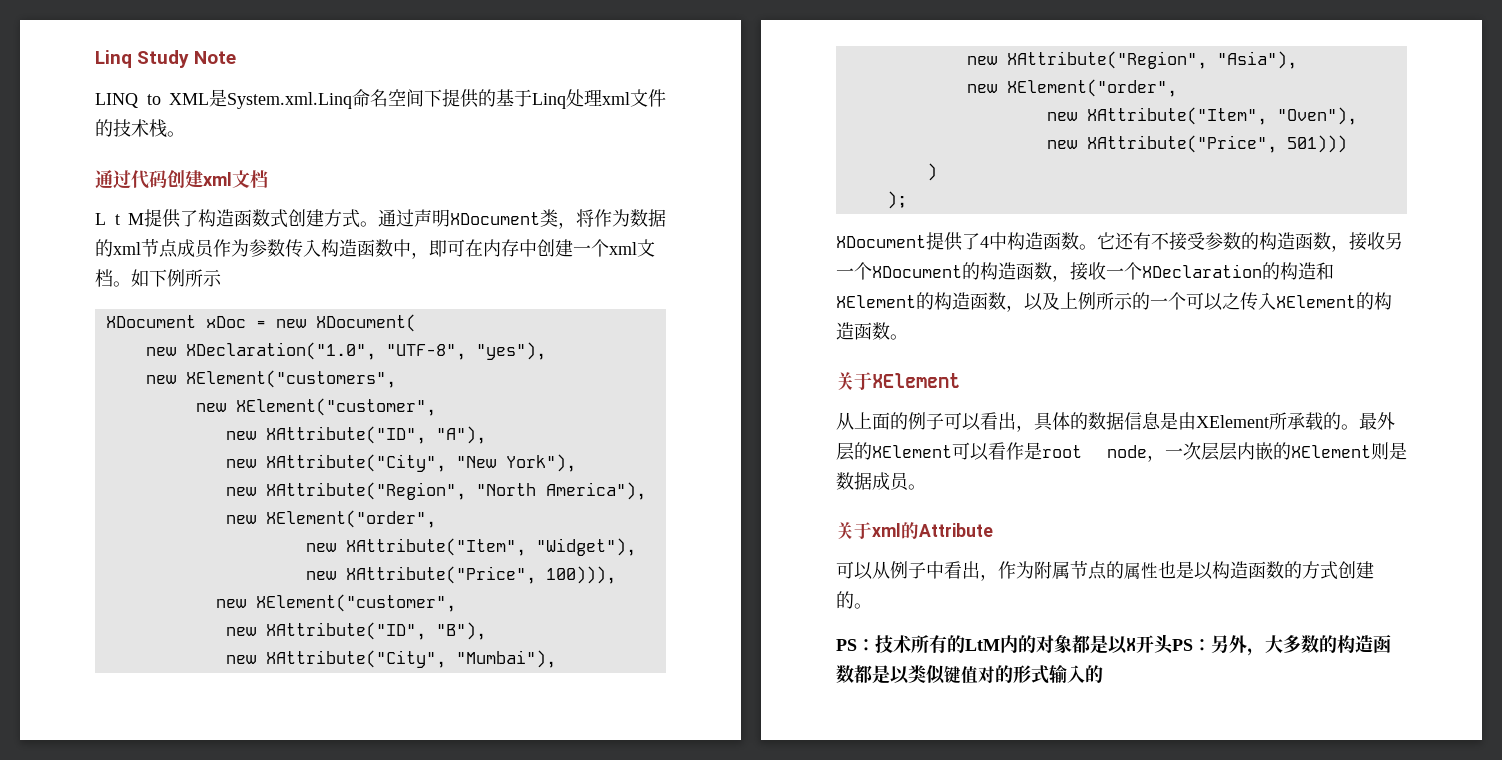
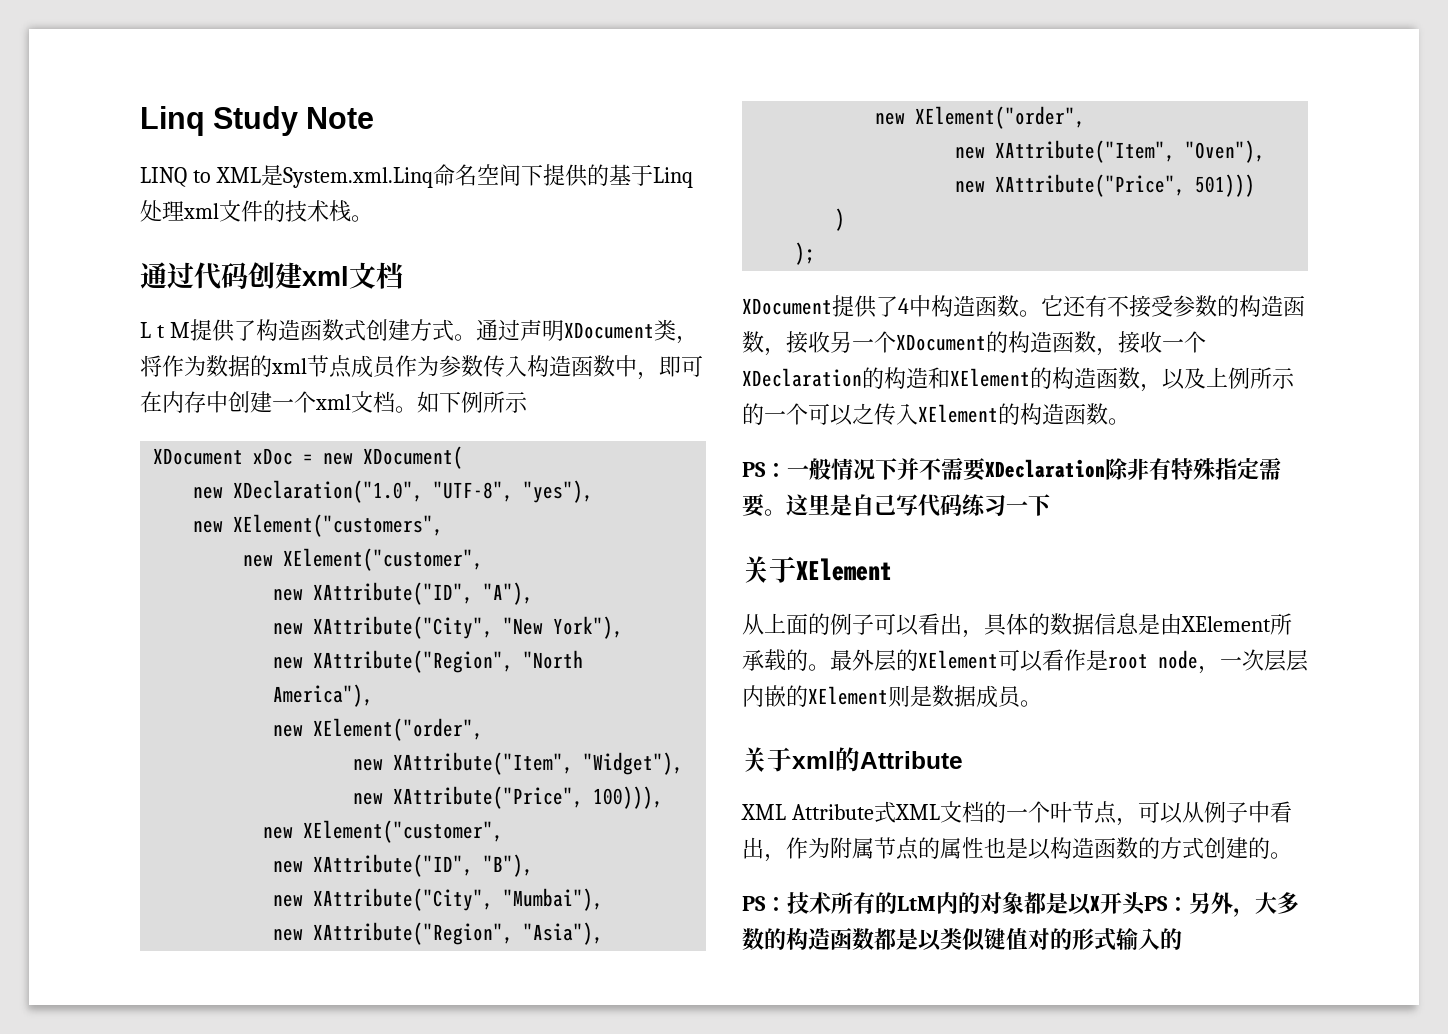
+ PS：一般情况下并不需要XDeclaration除非有特殊指定需要。这里是自己写代码练习一下
- 可以从例子中看出，作为附属节点的属性也是以构造函数的方式创建的。
+ XML Attribute式XML文档的一个叶节点，可以从例子中看出，作为附属节点的属性也是以构造函数的方式创建的。

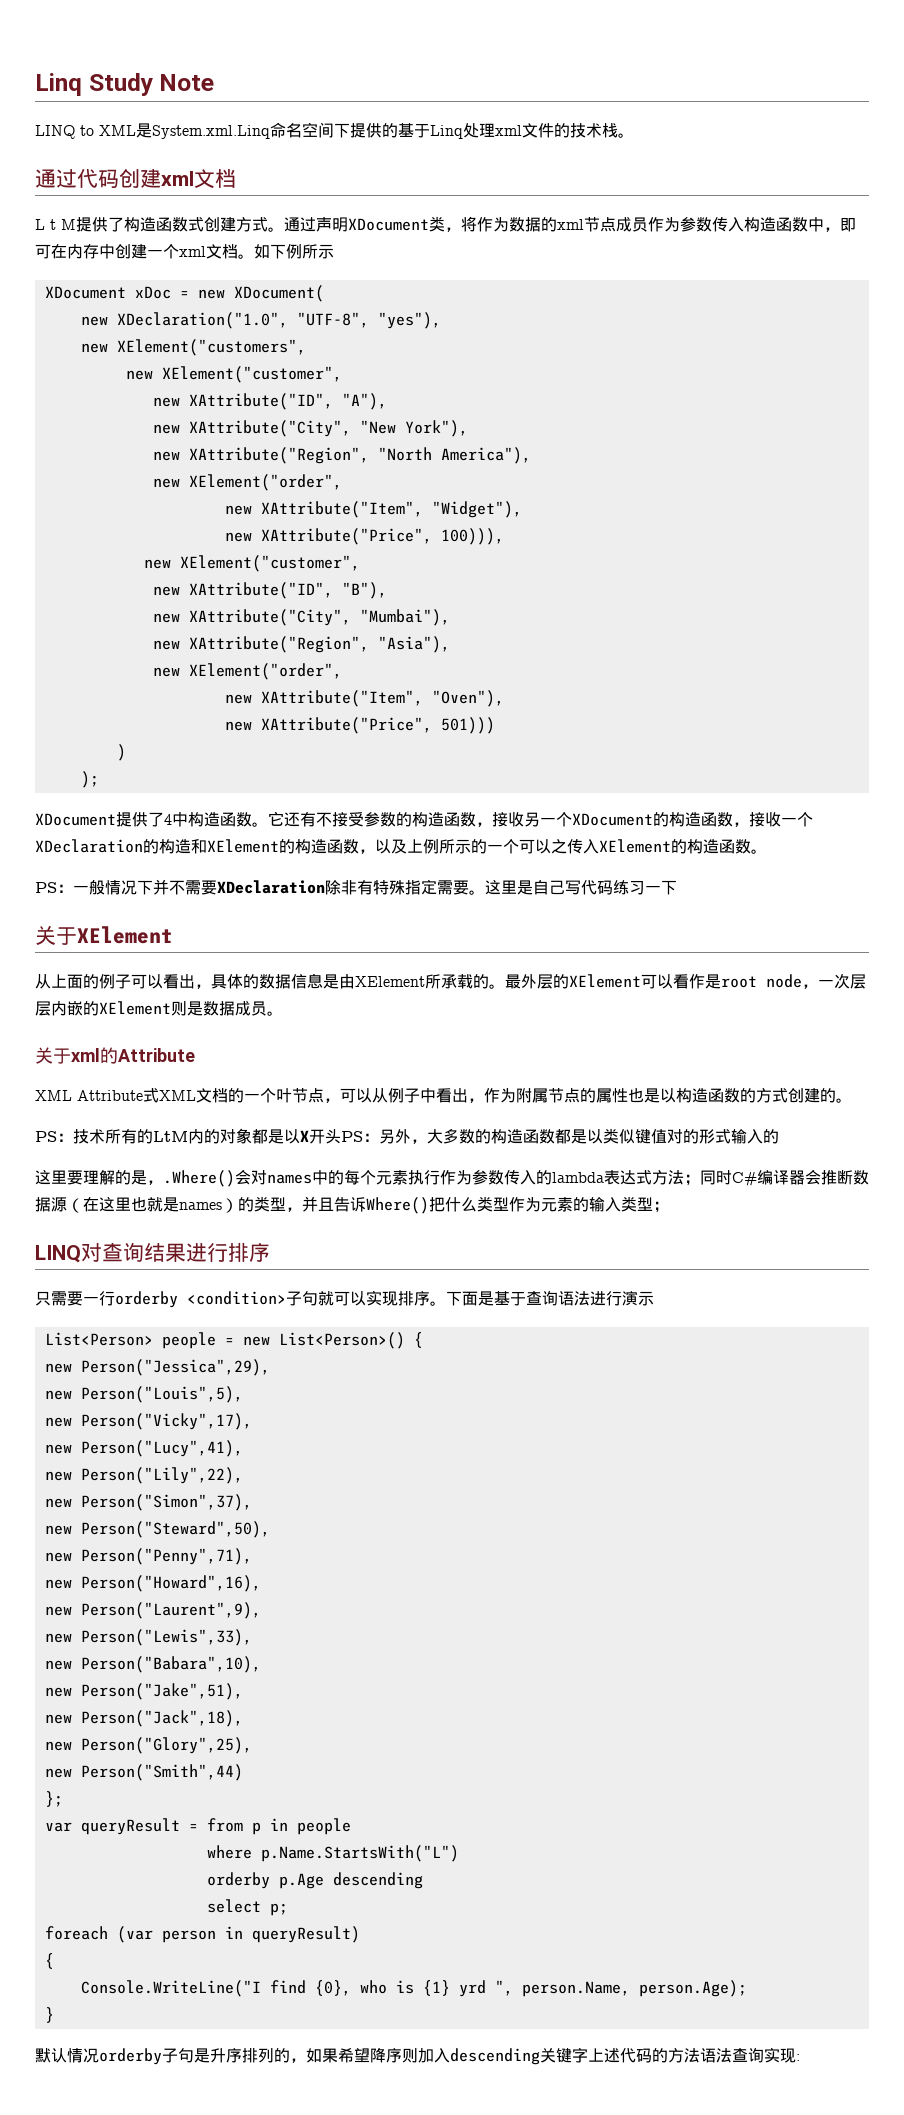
+ 这里要理解的是，.Where()会对names中的每个元素执行作为参数传入的lambda表达式方法；同时C#编译器会推断数据源（在这里也就是names）的类型，并且告诉Where()把什么类型作为元素的输入类型；
+ LINQ对查询结果进行排序
+ 只需要一行orderby <condition>子句就可以实现排序。下面是基于查询语法进行演示
+ List<Person> people = new List<Person>() {
+ new Person("Jessica",29),
+ new Person("Louis",5),
+ new Person("Vicky",17),
+ new Person("Lucy",41),
+ new Person("Lily",22),
+ new Person("Simon",37),
+ new Person("Steward",50),
+ new Person("Penny",71),
+ new Person("Howard",16),
+ new Person("Laurent",9),
+ new Person("Lewis",33),
+ new Person("Babara",10),
+ new Person("Jake",51),
+ new Person("Jack",18),
+ new Person("Glory",25),
+ new Person("Smith",44)
+ };
+ var queryResult = from p in people
+ where p.Name.StartsWith("L")
+ orderby p.Age descending
+ select p;
+ foreach (var person in queryResult)
+ {
+ Console.WriteLine("I find {0}, who is {1} yrd ", person.Name, person.Age);
+ }
+ 默认情况orderby子句是升序排列的，如果希望降序则加入descending关键字上述代码的方法语法查询实现:

